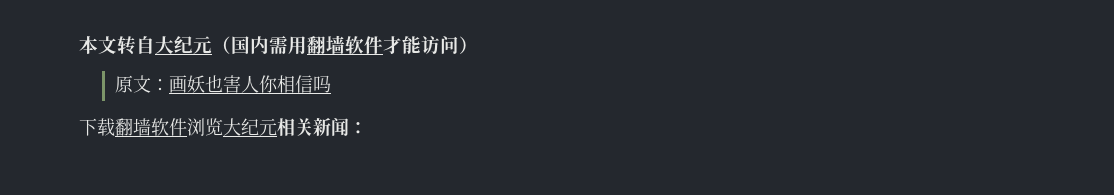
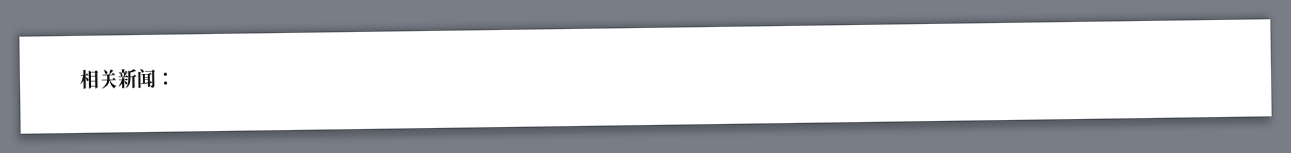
- 本文转自大纪元（国内需用翻墙软件才能访问）
- 原文：画妖也害人你相信吗
- 下载翻墙软件浏览大纪元相关新闻：
+ 相关新闻：

